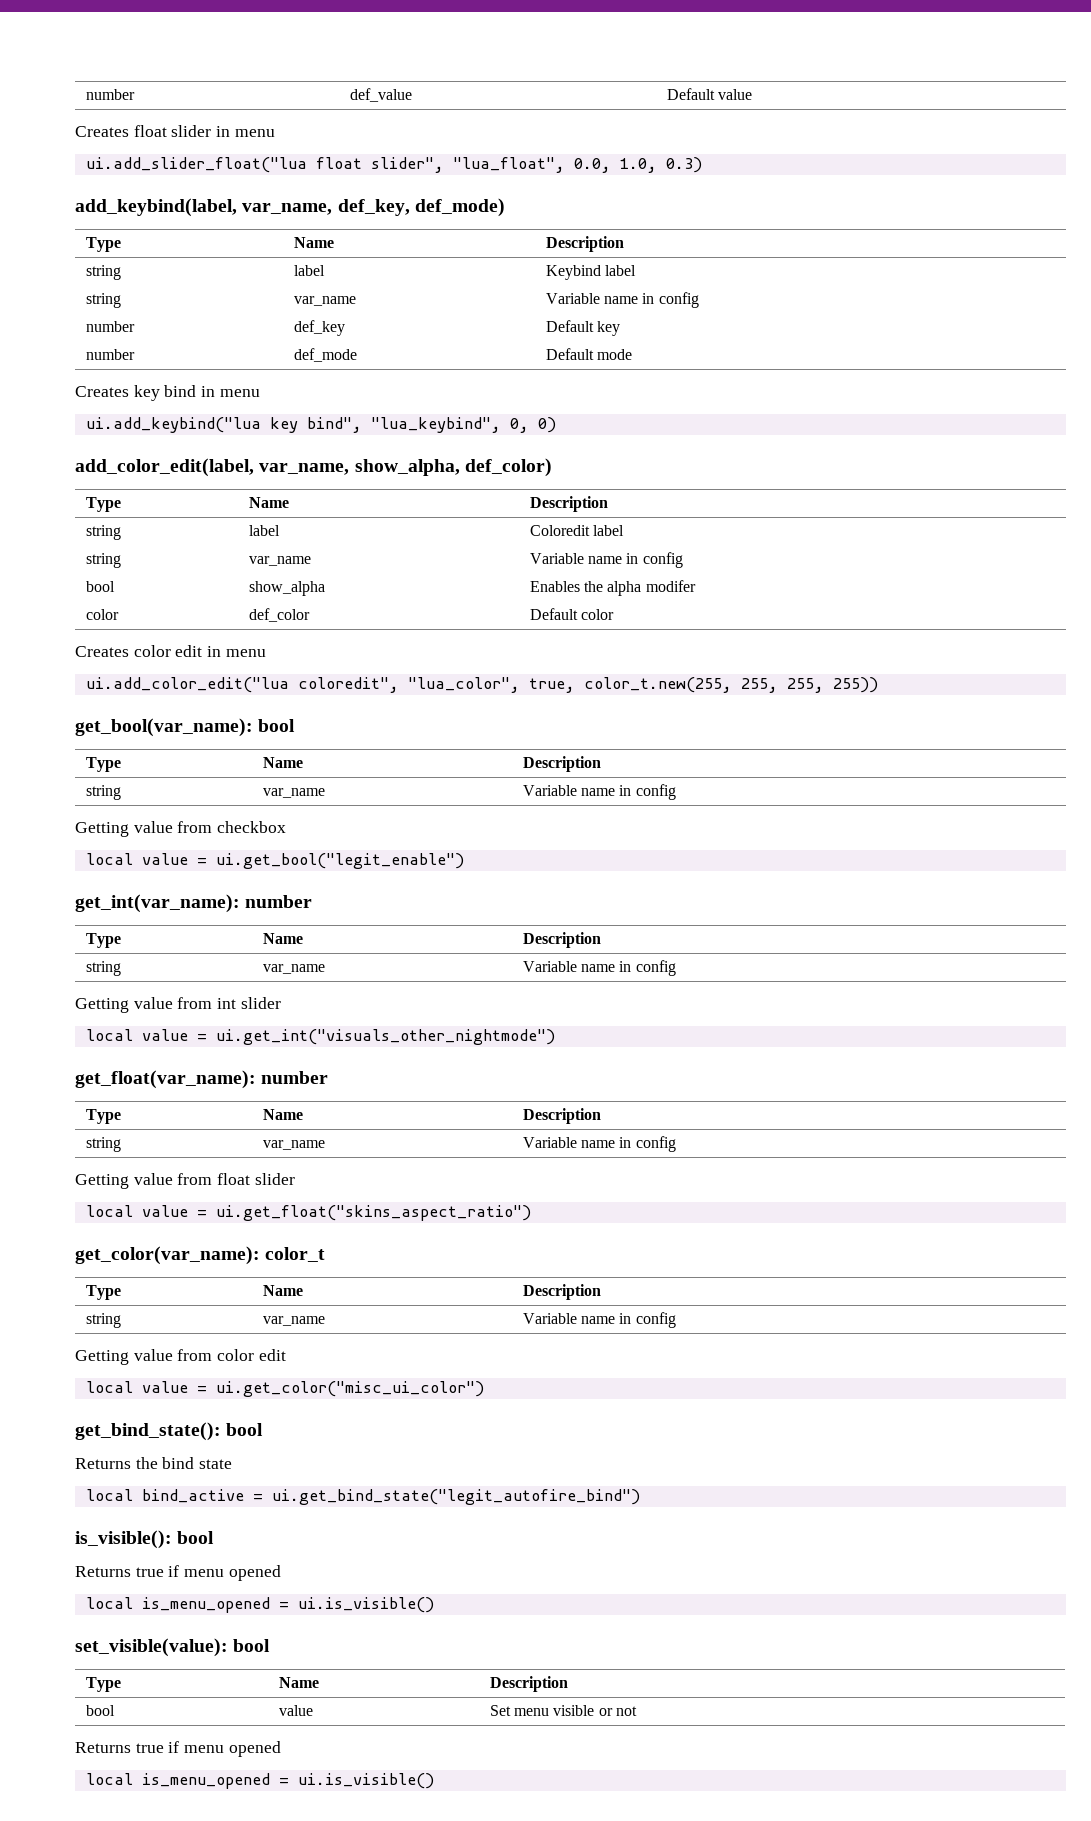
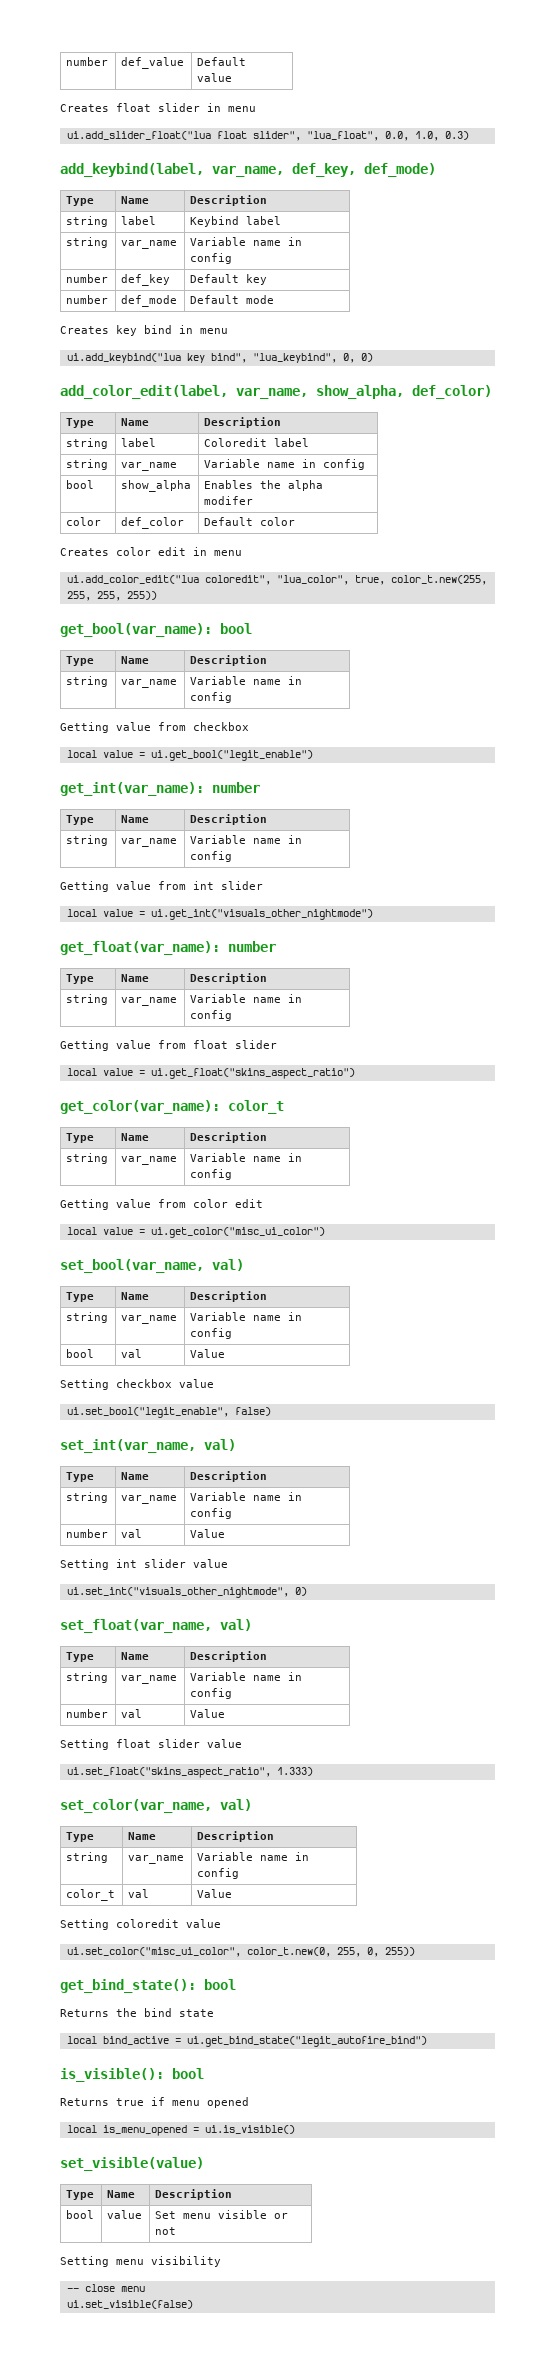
+ set_bool(var_name, val)
+ Type | Name | Description
+ string | var_name | Variable name in config
+ bool | val | Value
+ Setting checkbox value
+ ui.set_bool("legit_enable", false)
+ set_int(var_name, val)
+ Type | Name | Description
+ string | var_name | Variable name in config
+ number | val | Value
+ Setting int slider value
+ ui.set_int("visuals_other_nightmode", 0)
+ set_float(var_name, val)
+ Type | Name | Description
+ string | var_name | Variable name in config
+ number | val | Value
+ Setting float slider value
+ ui.set_float("skins_aspect_ratio", 1.333)
+ set_color(var_name, val)
+ Type | Name | Description
+ string | var_name | Variable name in config
+ color_t | val | Value
+ Setting coloredit value
+ ui.set_color("misc_ui_color", color_t.new(0, 255, 0, 255))
- set_visible(value): bool
+ set_visible(value)
  bool | value | Set menu visible or not
- Returns true if menu opened
- local is_menu_opened = ui.is_visible()
+ Setting menu visibility
+ -- close menu
+ ui.set_visible(false)

